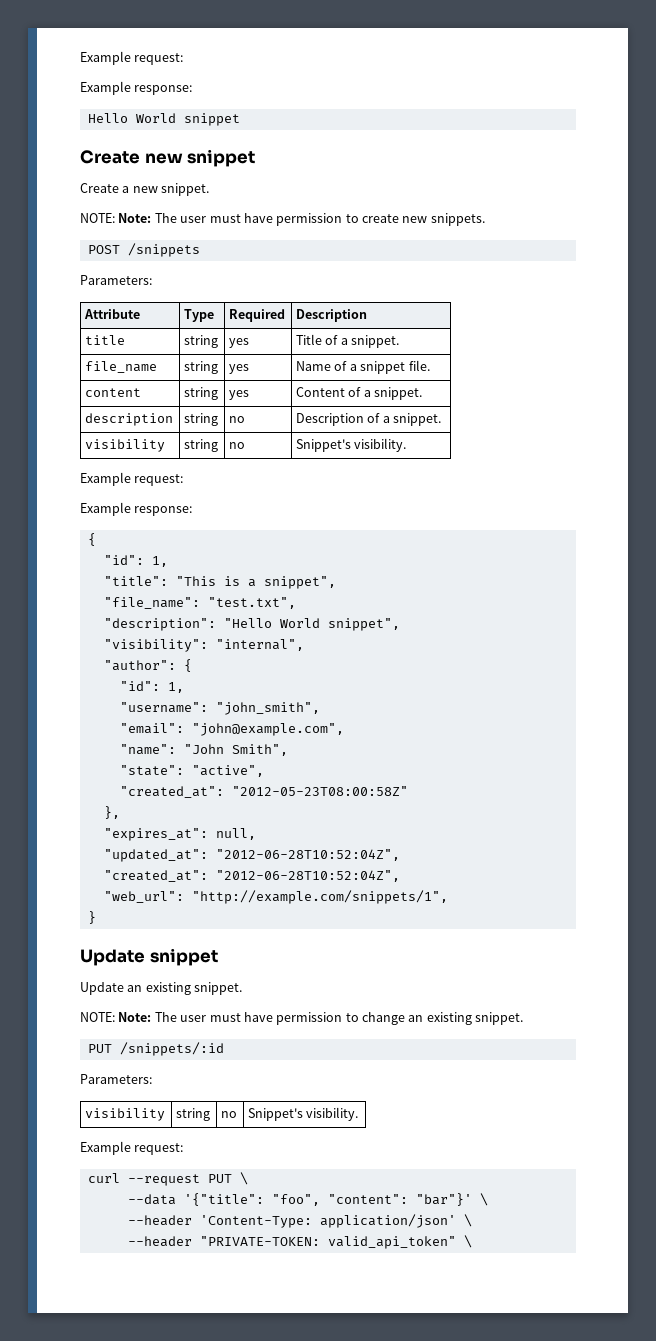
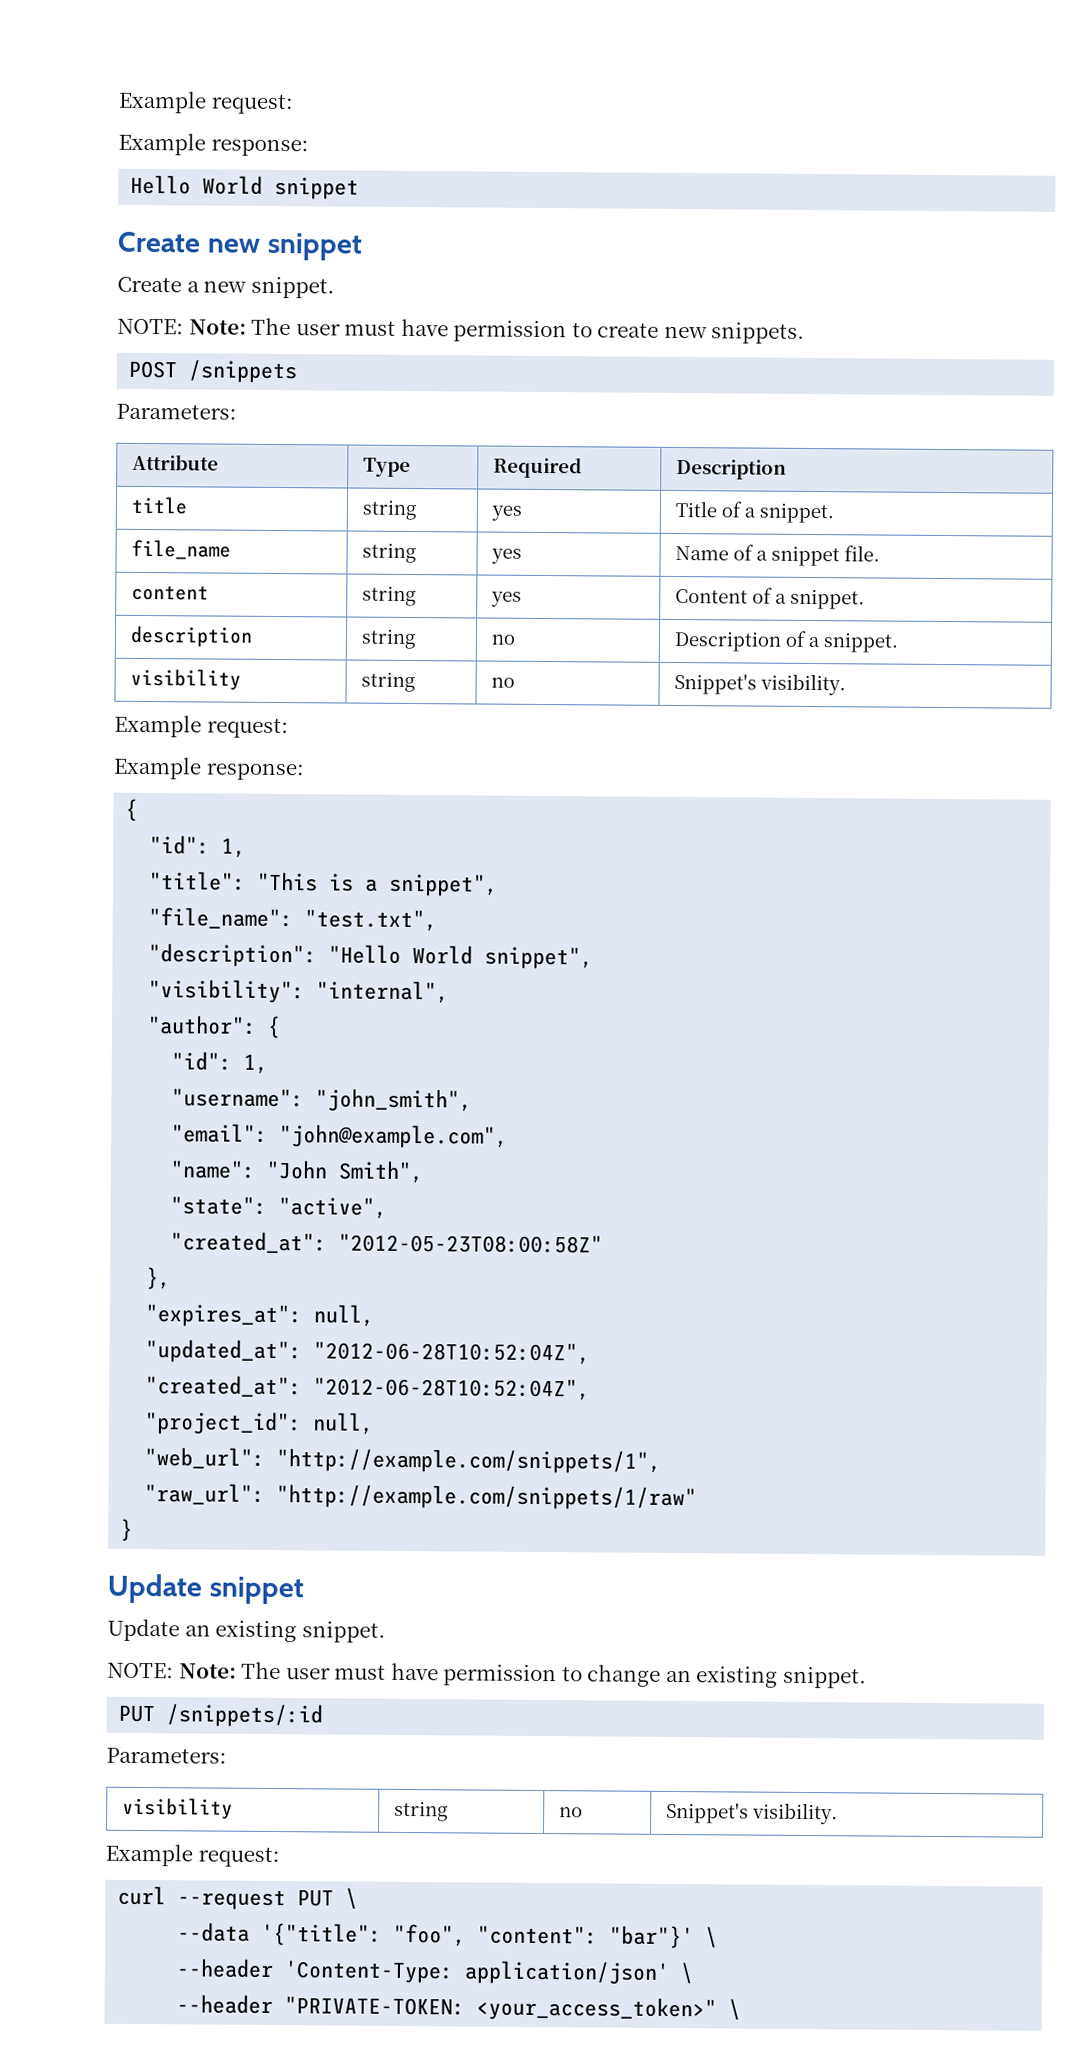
+ "project_id": null,
+ "raw_url": "http://example.com/snippets/1/raw"
- --header "PRIVATE-TOKEN: valid_api_token" \
+ --header "PRIVATE-TOKEN: <your_access_token>" \

